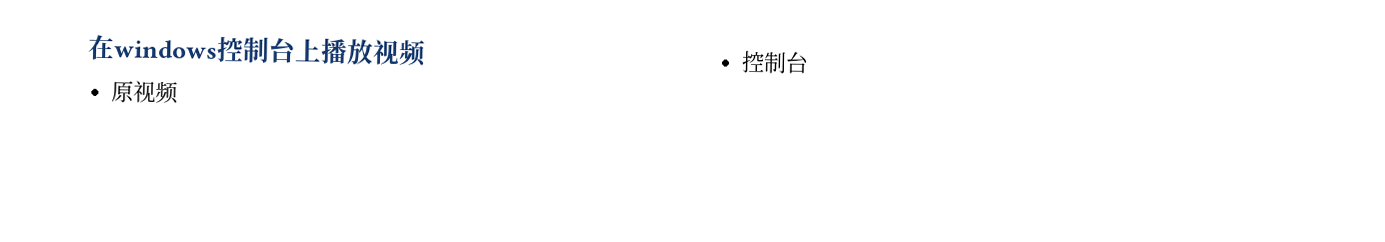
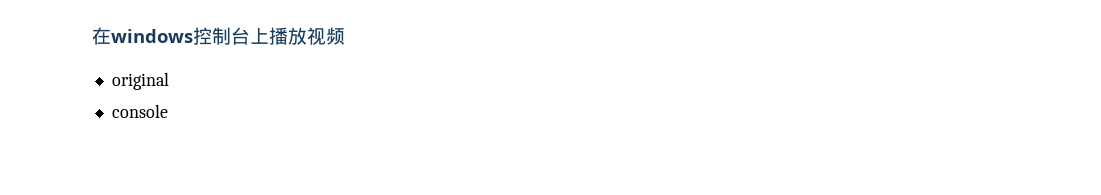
- 原视频
- 控制台
+ original
+ console

